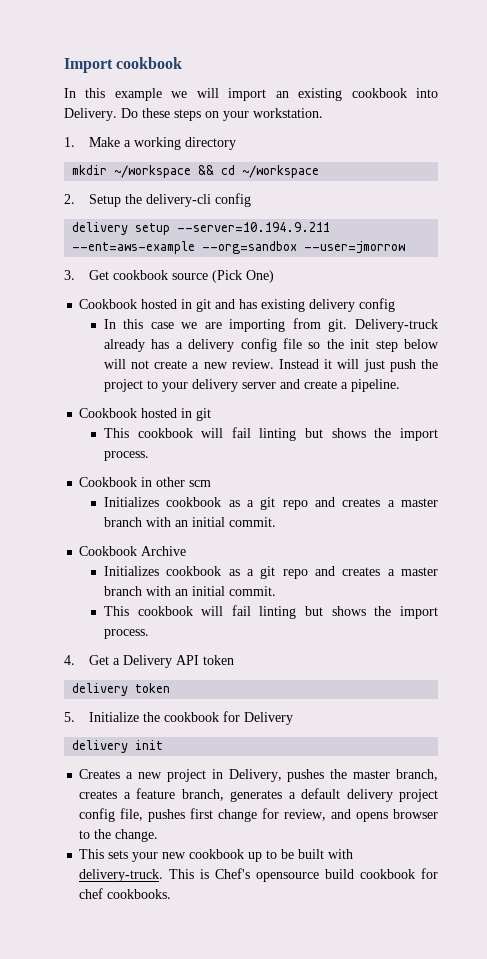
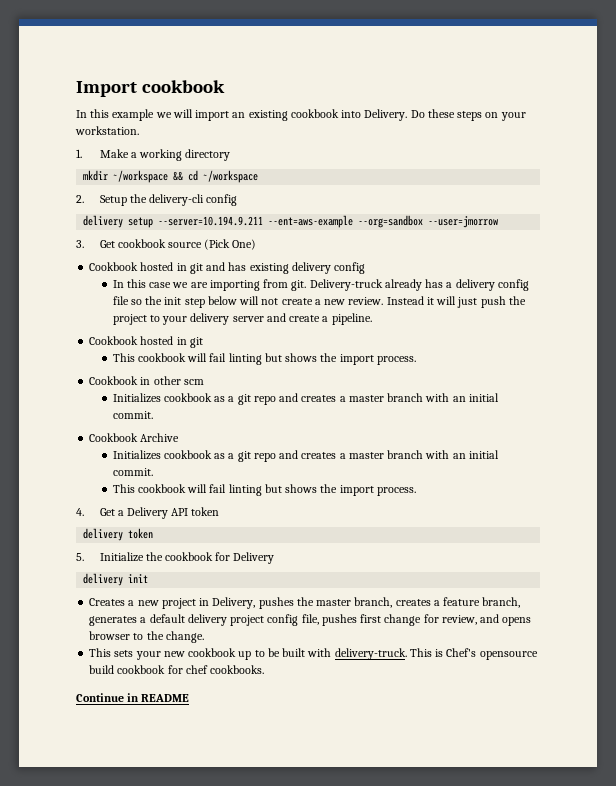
+ Continue in README

